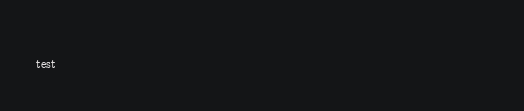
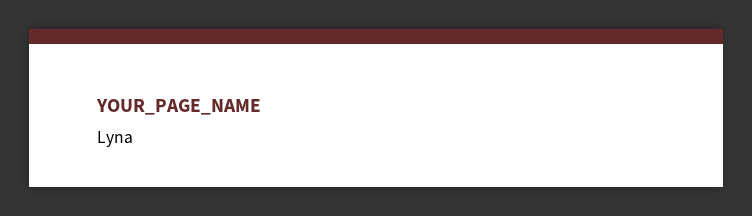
- test
+ YOUR_PAGE_NAME
+ Lyna

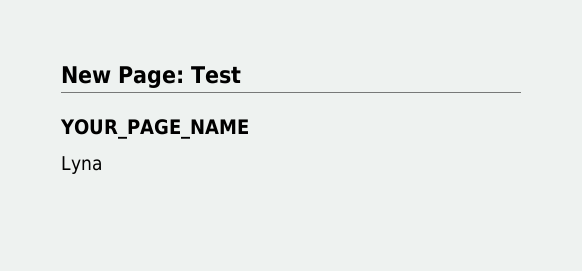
+ New Page: Test

